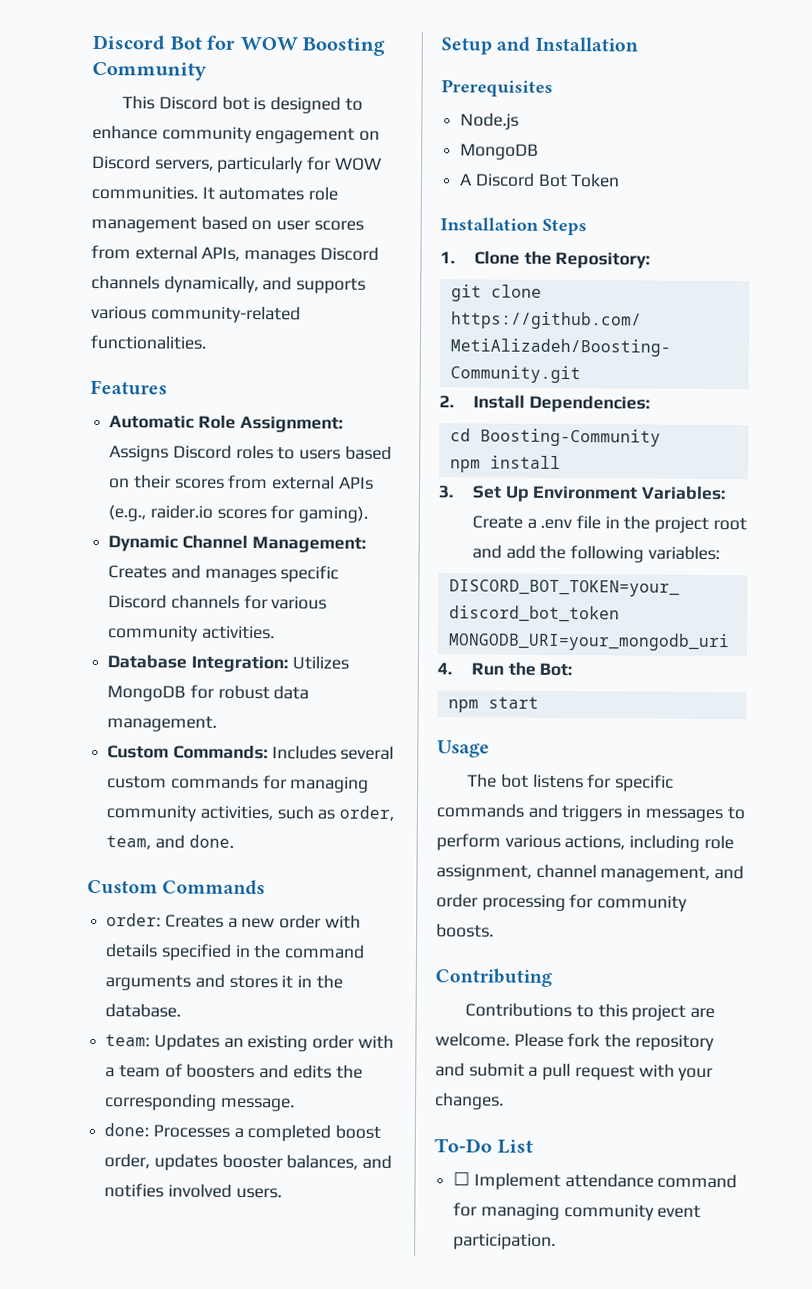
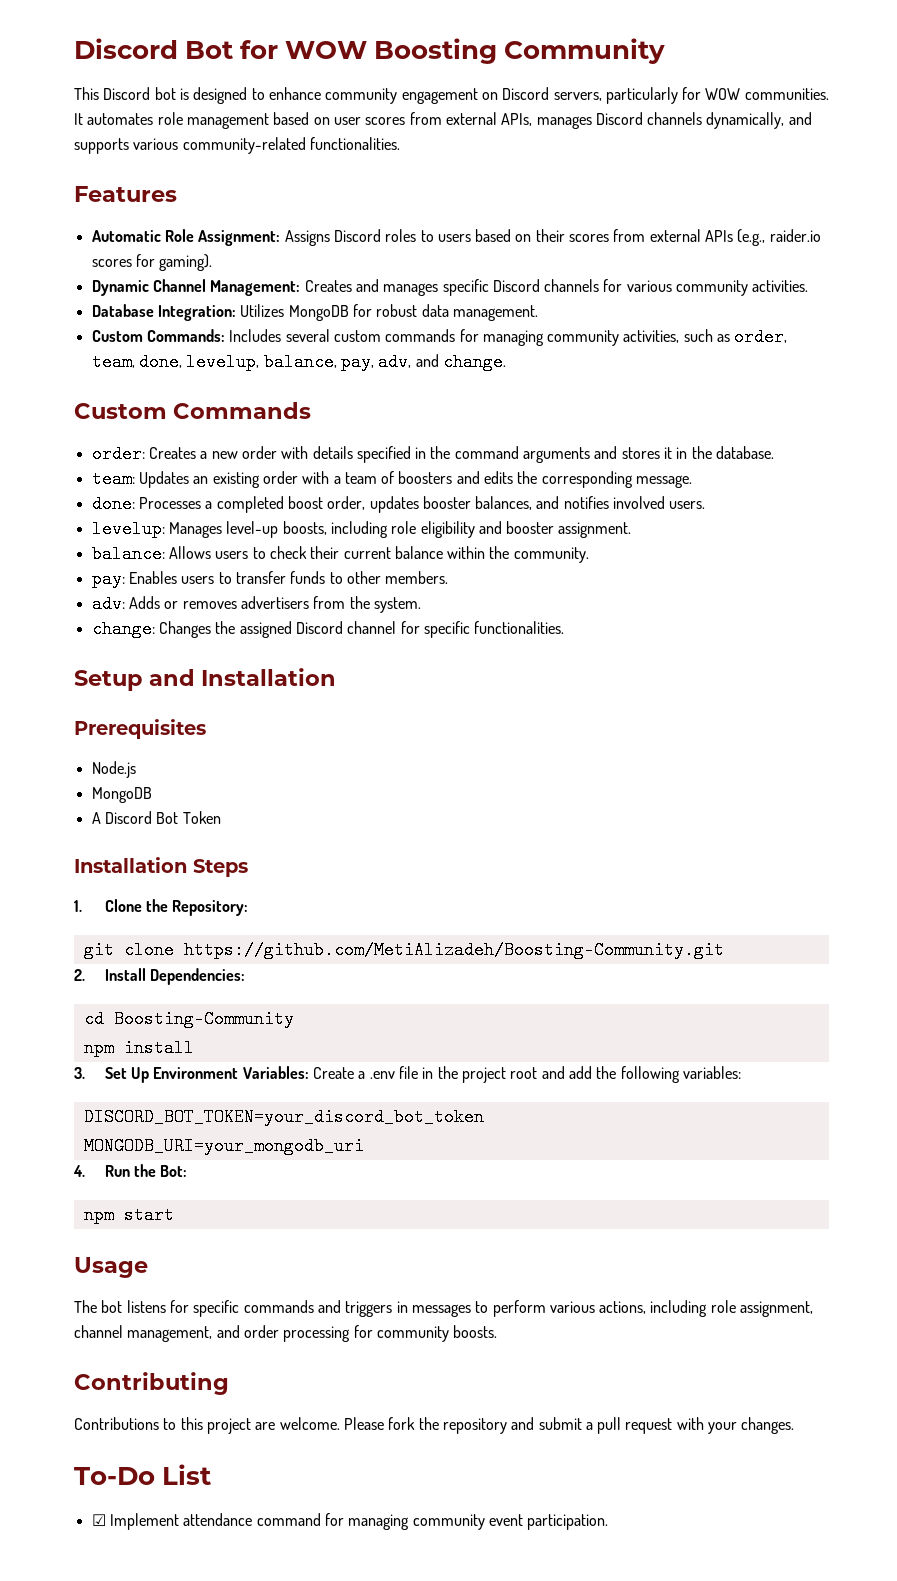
- Custom Commands: Includes several custom commands for managing community activities, such as order, team, and done.
+ Custom Commands: Includes several custom commands for managing community activities, such as order, team, done, levelup, balance, pay, adv, and change.
+ levelup: Manages level-up boosts, including role eligibility and booster assignment.
+ balance: Allows users to check their current balance within the community.
+ pay: Enables users to transfer funds to other members.
+ adv: Adds or removes advertisers from the system.
+ change: Changes the assigned Discord channel for specific functionalities.
- ☐ Implement attendance command for managing community event participation.
+ ☑ Implement attendance command for managing community event participation.

